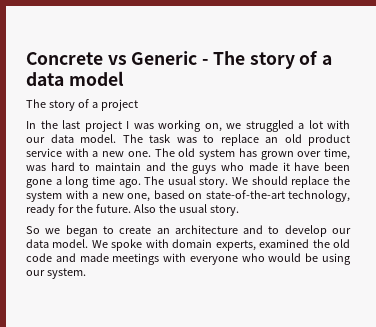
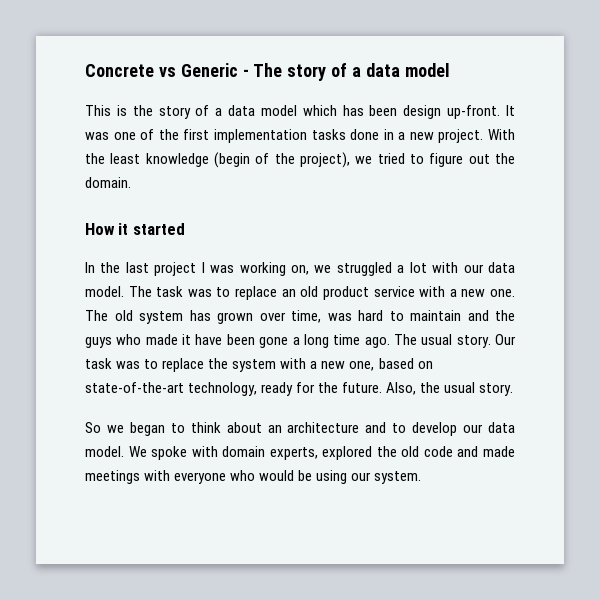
- The story of a project
+ This is the story of a data model which has been design up-front. It was one of the first implementation tasks done in a new project. With the least knowledge (begin of the project), we tried to figure out the domain.
+ How it started
- We should replace the system with a new one, based on state-of-the-art technology, ready for the future.
+ Our task was to replace the system with a new one, based on state-of-the-art technology, ready for the future.
- Also the usual story.
+ Also, the usual story.
- So we began to create an architecture and to develop our data model.
+ So we began to think about an architecture and to develop our data model.
- We spoke with domain experts, examined the old code and made meetings with everyone who would be using our system.
+ We spoke with domain experts, explored the old code and made meetings with everyone who would be using our system.

